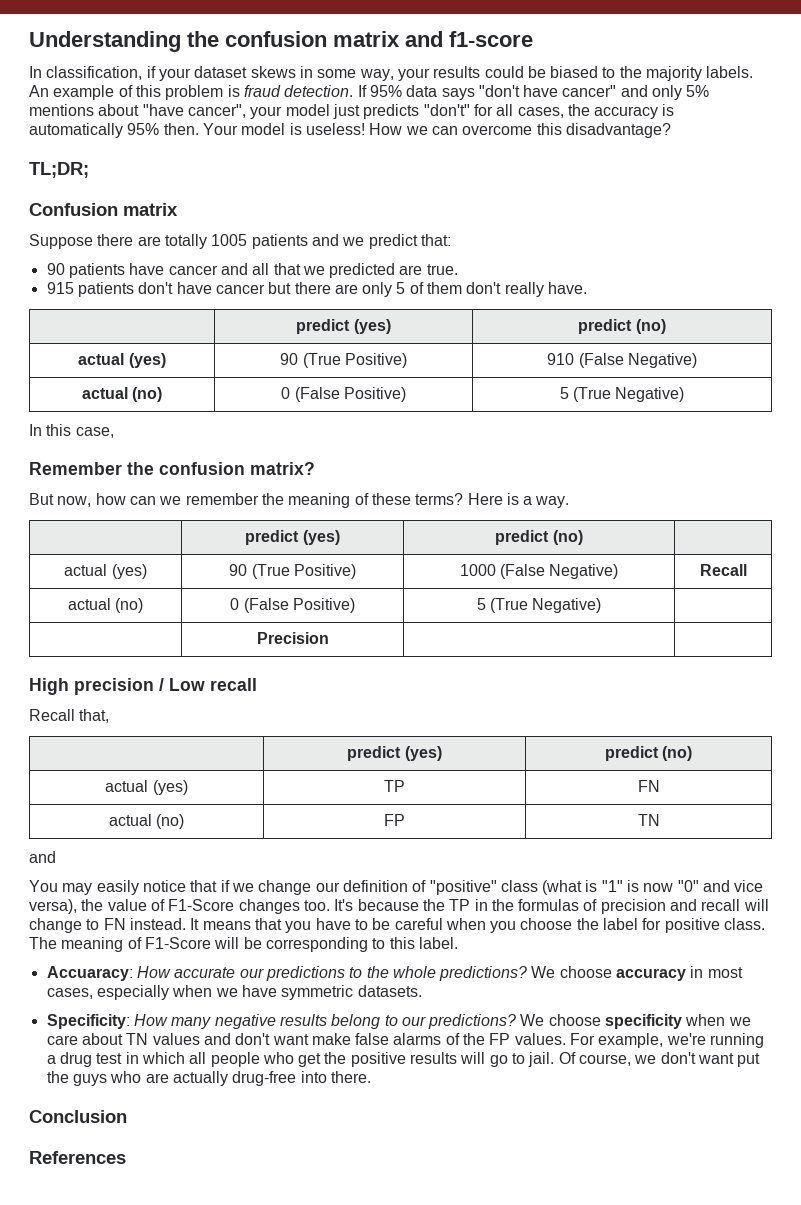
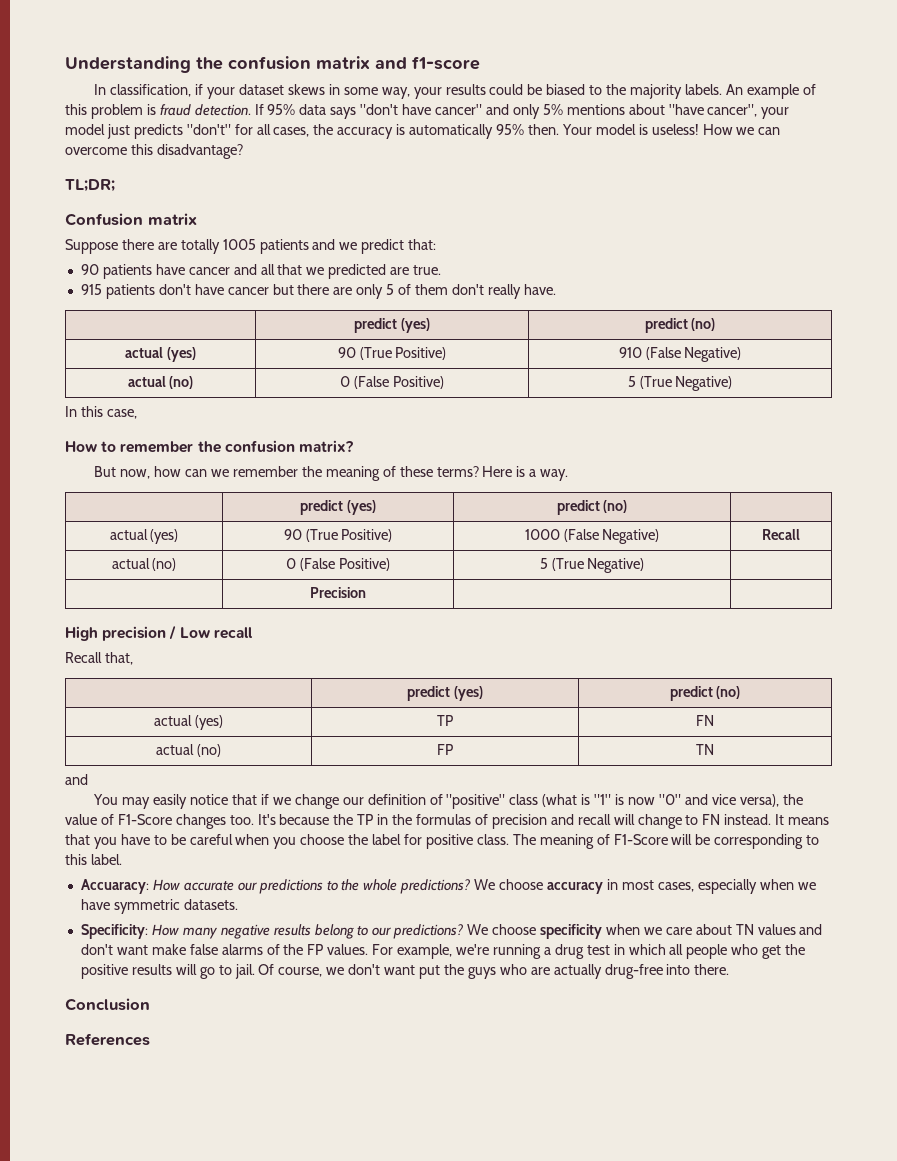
- Remember the confusion matrix?
+ How to remember the confusion matrix?

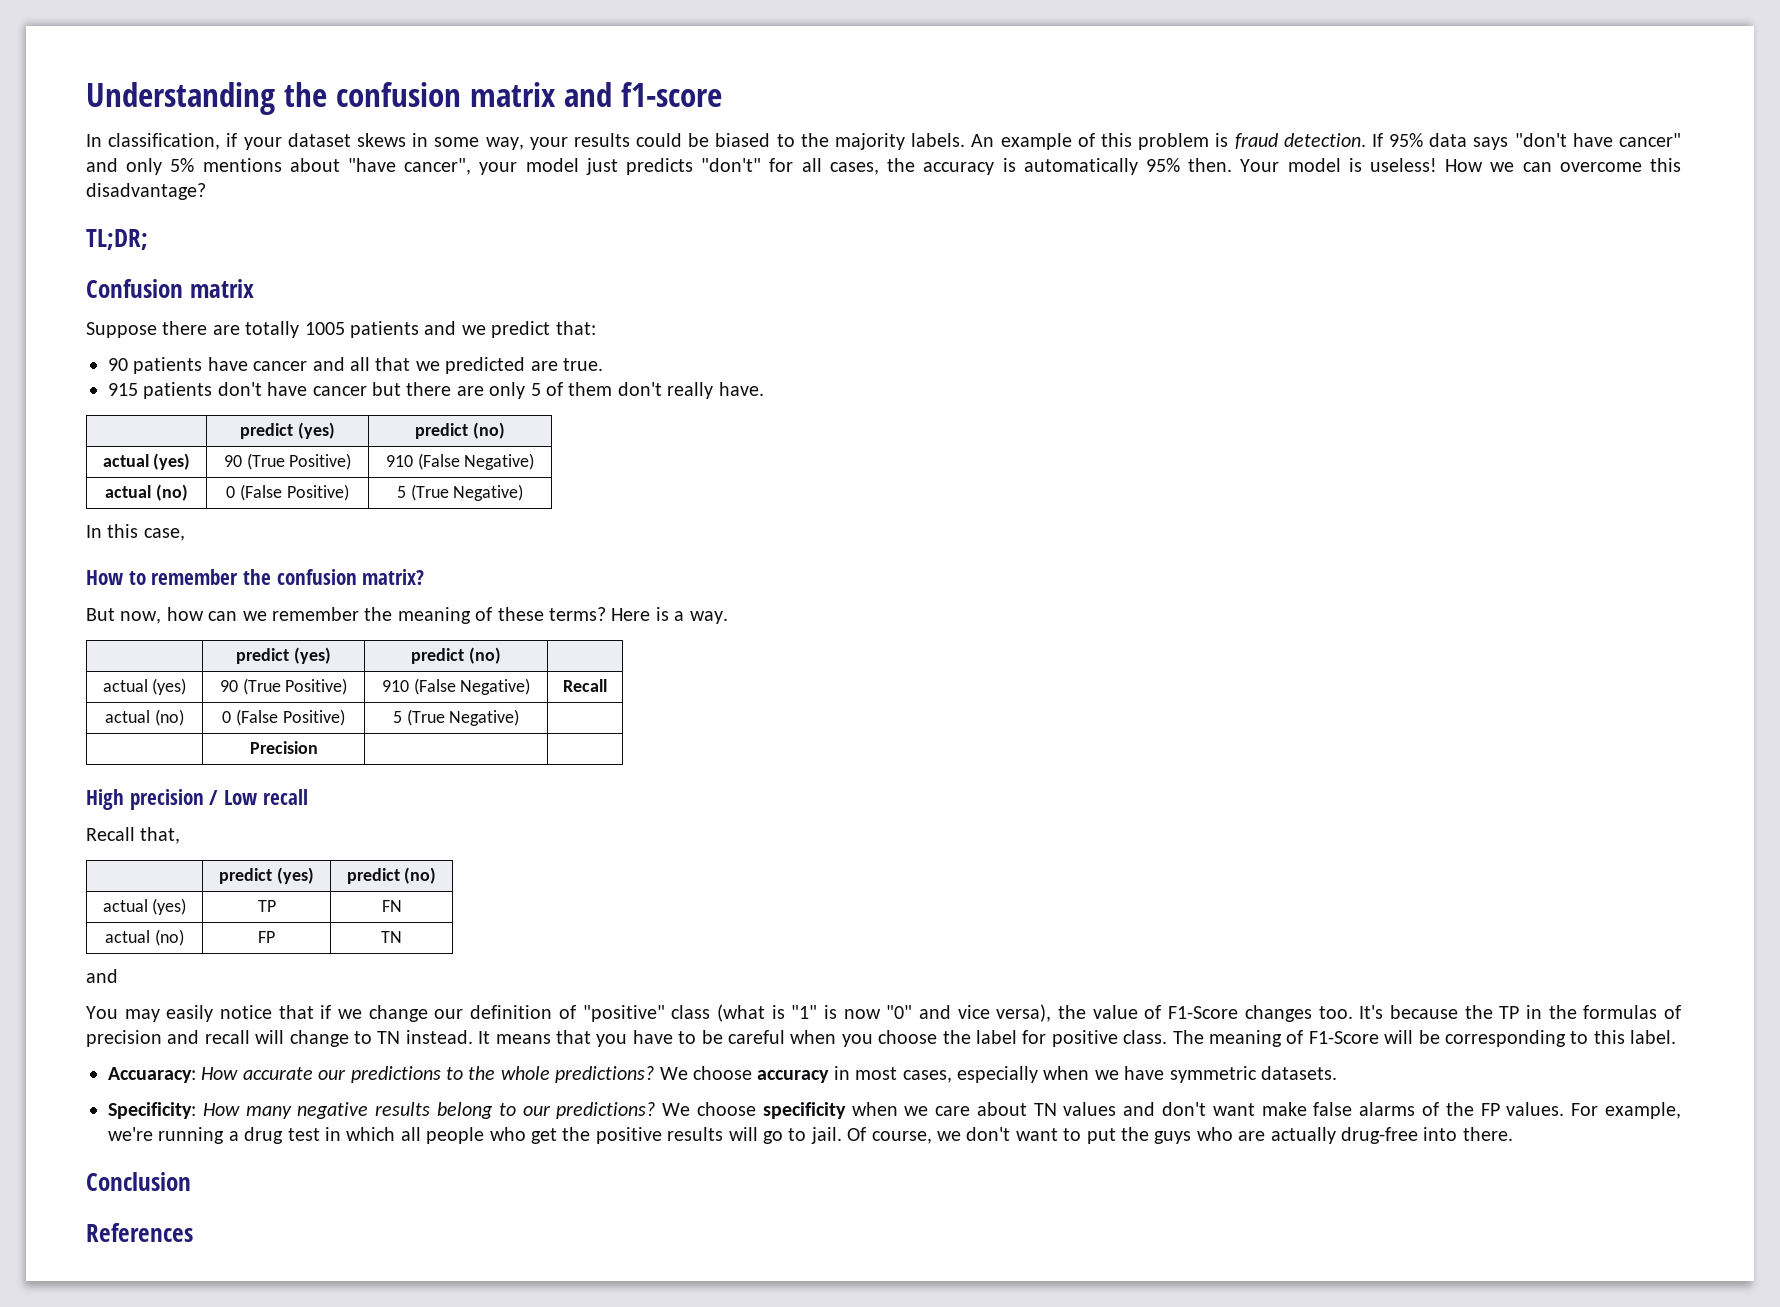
- actual (yes) | 90 (True Positive) | 1000 (False Negative) | Recall
+ actual (yes) | 90 (True Positive) | 910 (False Negative) | Recall
- It's because the TP in the formulas of precision and recall will change to FN instead.
+ It's because the TP in the formulas of precision and recall will change to TN instead.
- Of course, we don't want put the guys who are actually drug-free into there.
+ Of course, we don't want to put the guys who are actually drug-free into there.

